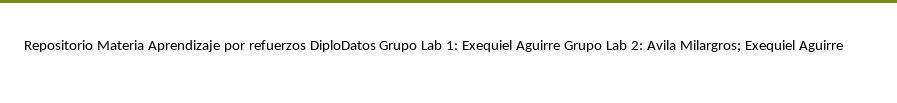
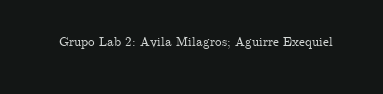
- Repositorio Materia Aprendizaje por refuerzos DiploDatos Grupo Lab 1: Exequiel Aguirre Grupo Lab 2: Avila Milargros; Exequiel Aguirre
+ Grupo Lab 2: Avila Milagros; Aguirre Exequiel

